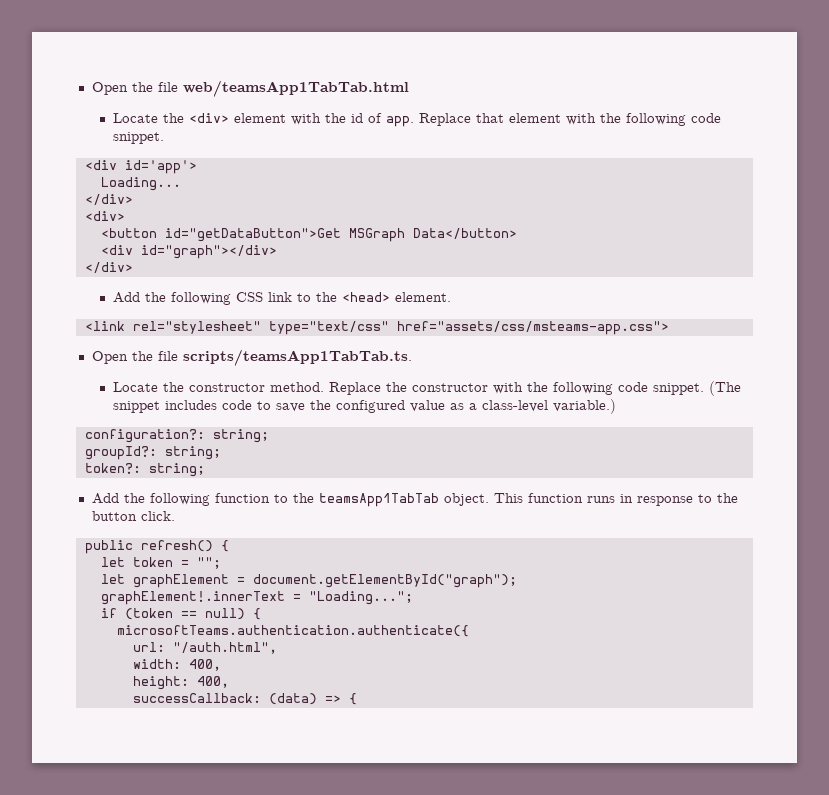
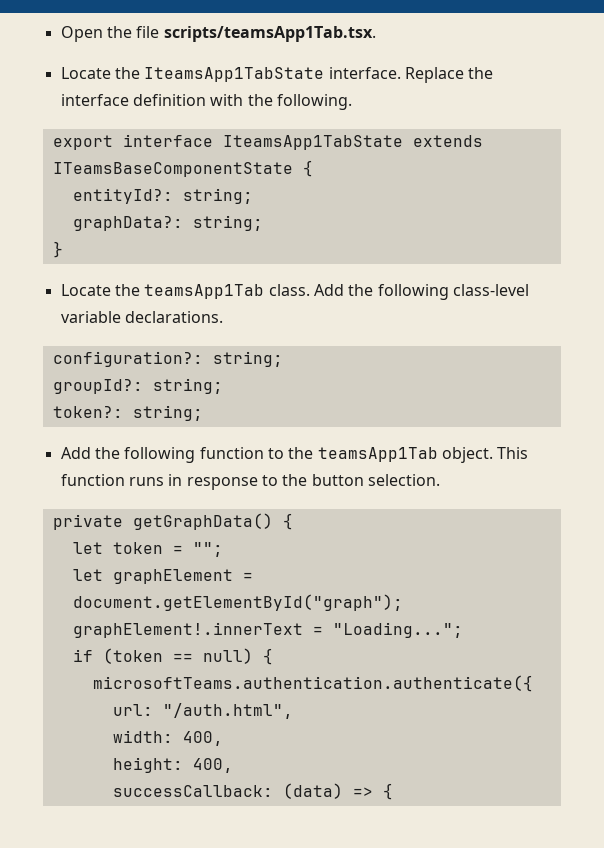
- Open the file web/teamsApp1TabTab.html
- Locate the <div> element with the id of app. Replace that element with the following code snippet.
- <div id='app'>
- Loading...
- </div>
- <div>
- <button id="getDataButton">Get MSGraph Data</button>
- <div id="graph"></div>
- </div>
- Add the following CSS link to the <head> element.
- <link rel="stylesheet" type="text/css" href="assets/css/msteams-app.css">
- Open the file scripts/teamsApp1TabTab.ts.
- Locate the constructor method. Replace the constructor with the following code snippet. (The snippet includes code to save the configured value as a class-level variable.)
+ Open the file scripts/teamsApp1Tab.tsx.
+ Locate the IteamsApp1TabState interface. Replace the interface definition with the following.
+ export interface IteamsApp1TabState extends ITeamsBaseComponentState {
+ entityId?: string;
+ graphData?: string;
+ }
+ Locate the teamsApp1Tab class. Add the following class-level variable declarations.
- Add the following function to the teamsApp1TabTab object.
+ Add the following function to the teamsApp1Tab object.
- This function runs in response to the button click.
- public refresh() {
+ This function runs in response to the button selection.
+ private getGraphData() {

